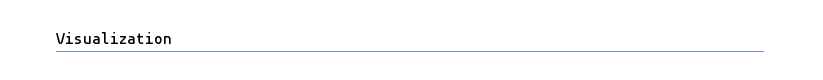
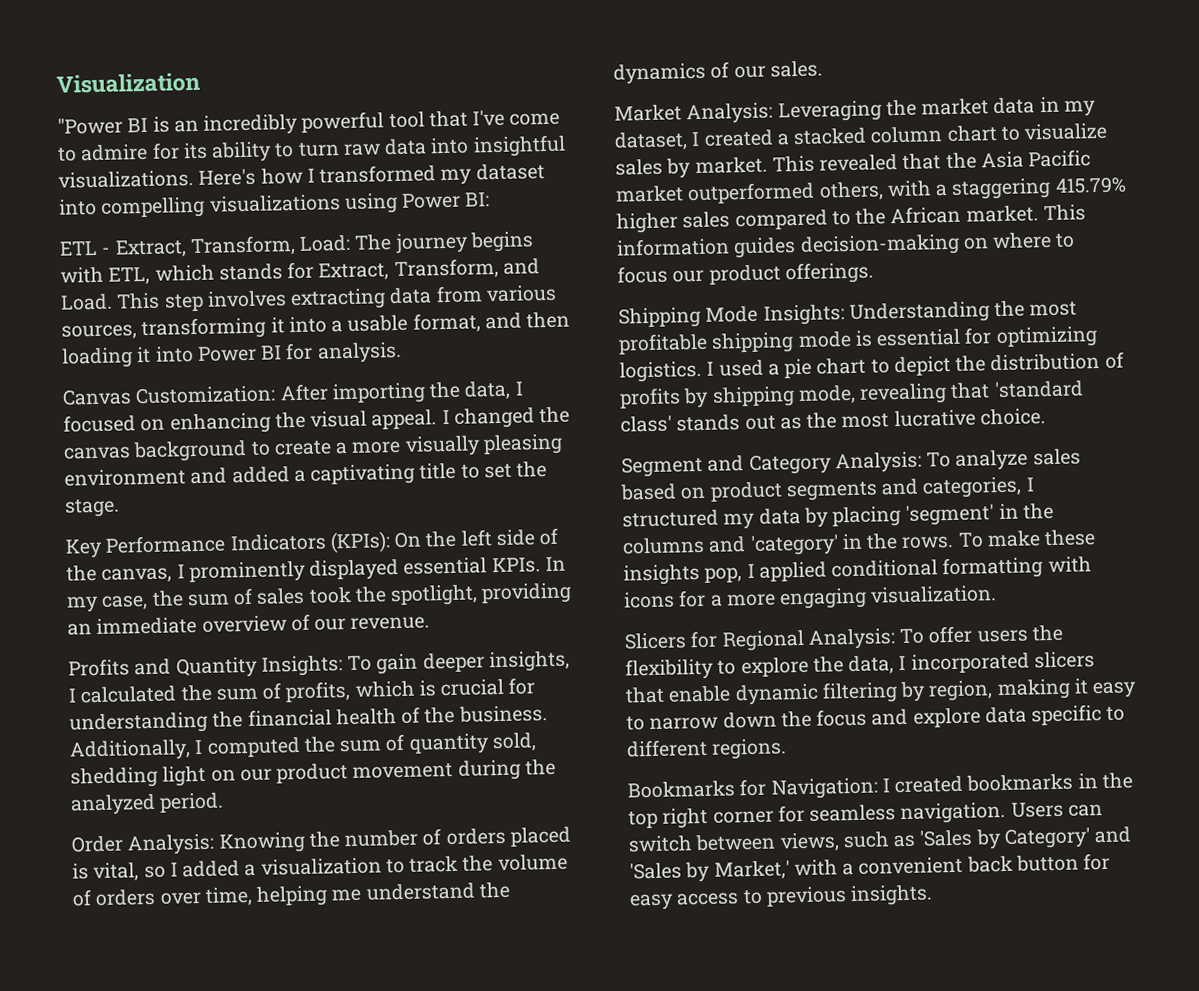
+ "Power BI is an incredibly powerful tool that I've come to admire for its ability to turn raw data into insightful visualizations. Here's how I transformed my dataset into compelling visualizations using Power BI:
+ ETL - Extract, Transform, Load: The journey begins with ETL, which stands for Extract, Transform, and Load. This step involves extracting data from various sources, transforming it into a usable format, and then loading it into Power BI for analysis.
+ Canvas Customization: After importing the data, I focused on enhancing the visual appeal. I changed the canvas background to create a more visually pleasing environment and added a captivating title to set the stage.
+ Key Performance Indicators (KPIs): On the left side of the canvas, I prominently displayed essential KPIs. In my case, the sum of sales took the spotlight, providing an immediate overview of our revenue.
+ Profits and Quantity Insights: To gain deeper insights, I calculated the sum of profits, which is crucial for understanding the financial health of the business. Additionally, I computed the sum of quantity sold, shedding light on our product movement during the analyzed period.
+ Order Analysis: Knowing the number of orders placed is vital, so I added a visualization to track the volume of orders over time, helping me understand the dynamics of our sales.
+ Market Analysis: Leveraging the market data in my dataset, I created a stacked column chart to visualize sales by market. This revealed that the Asia Pacific market outperformed others, with a staggering 415.79% higher sales compared to the African market. This information guides decision-making on where to focus our product offerings.
+ Shipping Mode Insights: Understanding the most profitable shipping mode is essential for optimizing logistics. I used a pie chart to depict the distribution of profits by shipping mode, revealing that 'standard class' stands out as the most lucrative choice.
+ Segment and Category Analysis: To analyze sales based on product segments and categories, I structured my data by placing 'segment' in the columns and 'category' in the rows. To make these insights pop, I applied conditional formatting with icons for a more engaging visualization.
+ Slicers for Regional Analysis: To offer users the flexibility to explore the data, I incorporated slicers that enable dynamic filtering by region, making it easy to narrow down the focus and explore data specific to different regions.
+ Bookmarks for Navigation: I created bookmarks in the top right corner for seamless navigation. Users can switch between views, such as 'Sales by Category' and 'Sales by Market,' with a convenient back button for easy access to previous insights.

